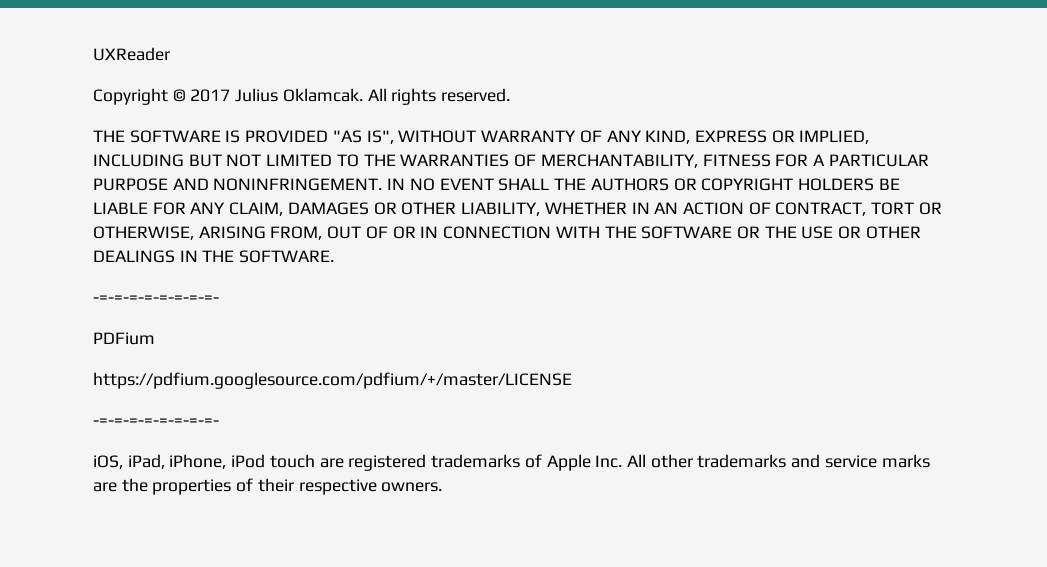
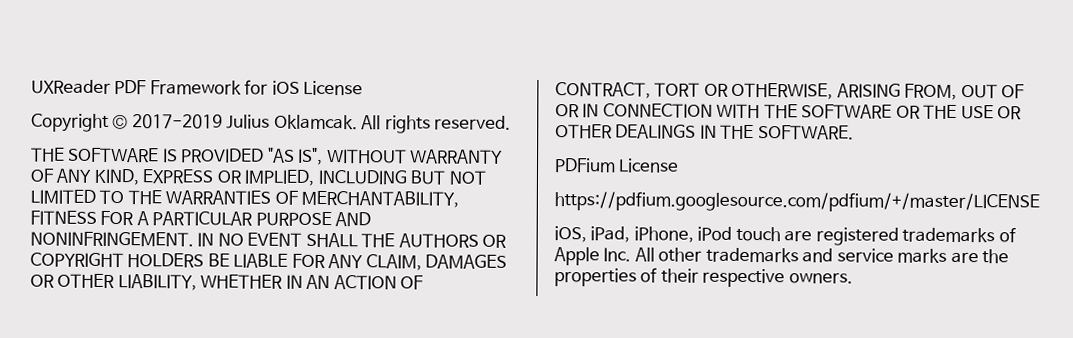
- UXReader
+ UXReader PDF Framework for iOS License
- Copyright © 2017 Julius Oklamcak.
+ Copyright © 2017-2019 Julius Oklamcak.
  IN NO EVENT SHALL THE AUTHORS OR COPYRIGHT HOLDERS BE LIABLE FOR ANY CLAIM, DAMAGES OR OTHER LIABILITY, WHETHER IN AN ACTION OF CONTRACT, TORT OR OTHERWISE, ARISING FROM, OUT OF OR IN CONNECTION WITH THE SOFTWARE OR THE USE OR OTHER DEALINGS IN THE SOFTWARE.
- -=-=-=-=-=-=-=-=-
- PDFium
+ PDFium License
  https://pdfium.googlesource.com/pdfium/+/master/LICENSE
- -=-=-=-=-=-=-=-=-

